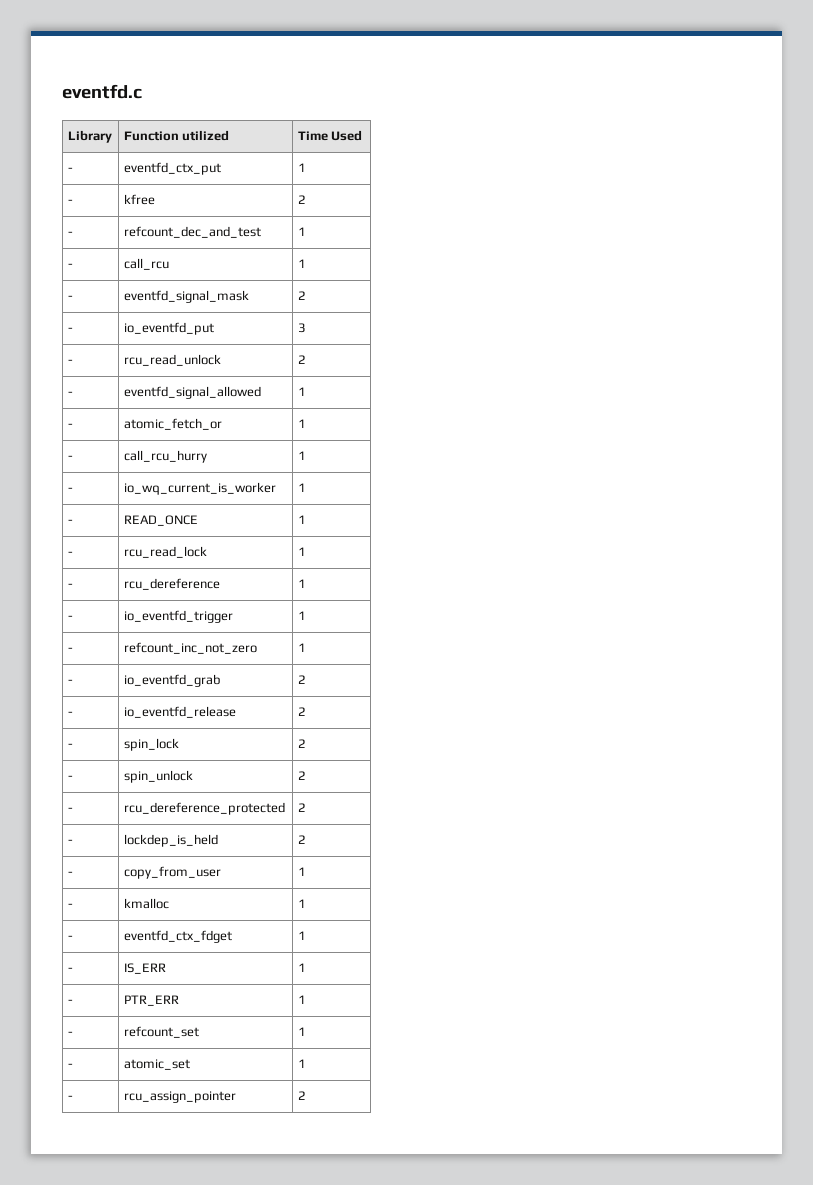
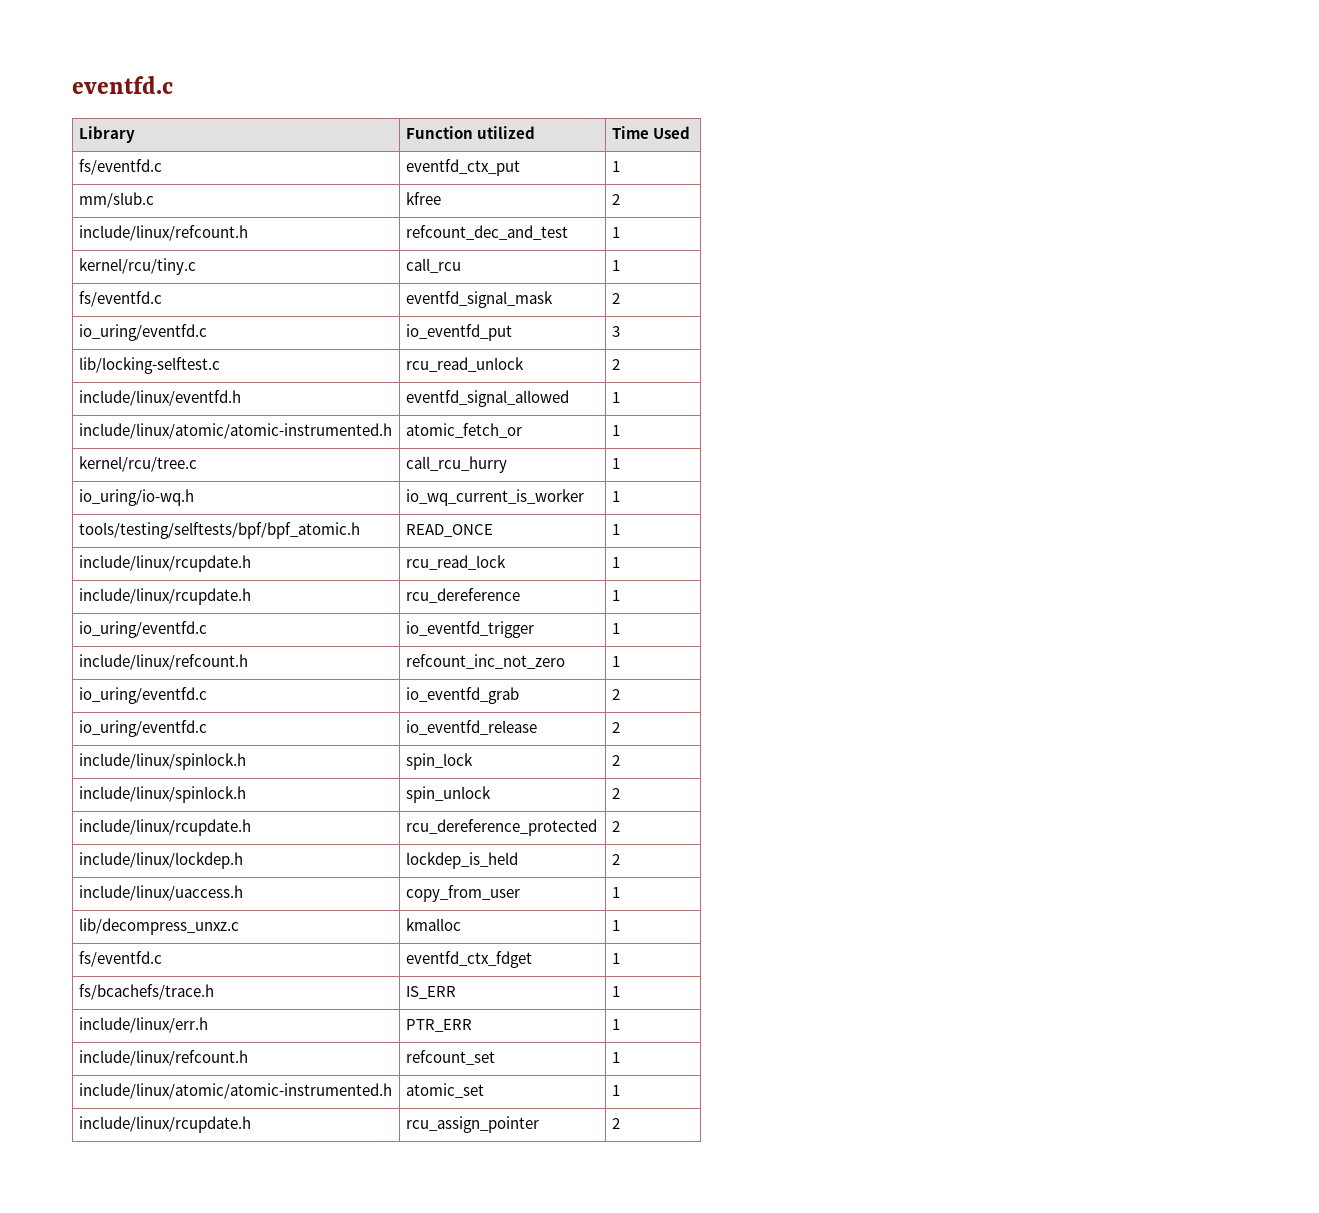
- - | eventfd_ctx_put | 1
+ fs/eventfd.c | eventfd_ctx_put | 1
- - | kfree | 2
+ mm/slub.c | kfree | 2
- - | refcount_dec_and_test | 1
+ include/linux/refcount.h | refcount_dec_and_test | 1
- - | call_rcu | 1
+ kernel/rcu/tiny.c | call_rcu | 1
- - | eventfd_signal_mask | 2
+ fs/eventfd.c | eventfd_signal_mask | 2
- - | io_eventfd_put | 3
+ io_uring/eventfd.c | io_eventfd_put | 3
- - | rcu_read_unlock | 2
+ lib/locking-selftest.c | rcu_read_unlock | 2
- - | eventfd_signal_allowed | 1
+ include/linux/eventfd.h | eventfd_signal_allowed | 1
- - | atomic_fetch_or | 1
+ include/linux/atomic/atomic-instrumented.h | atomic_fetch_or | 1
- - | call_rcu_hurry | 1
+ kernel/rcu/tree.c | call_rcu_hurry | 1
- - | io_wq_current_is_worker | 1
+ io_uring/io-wq.h | io_wq_current_is_worker | 1
- - | READ_ONCE | 1
+ tools/testing/selftests/bpf/bpf_atomic.h | READ_ONCE | 1
- - | rcu_read_lock | 1
+ include/linux/rcupdate.h | rcu_read_lock | 1
- - | rcu_dereference | 1
+ include/linux/rcupdate.h | rcu_dereference | 1
- - | io_eventfd_trigger | 1
+ io_uring/eventfd.c | io_eventfd_trigger | 1
- - | refcount_inc_not_zero | 1
+ include/linux/refcount.h | refcount_inc_not_zero | 1
- - | io_eventfd_grab | 2
+ io_uring/eventfd.c | io_eventfd_grab | 2
- - | io_eventfd_release | 2
+ io_uring/eventfd.c | io_eventfd_release | 2
- - | spin_lock | 2
+ include/linux/spinlock.h | spin_lock | 2
- - | spin_unlock | 2
+ include/linux/spinlock.h | spin_unlock | 2
- - | rcu_dereference_protected | 2
+ include/linux/rcupdate.h | rcu_dereference_protected | 2
- - | lockdep_is_held | 2
+ include/linux/lockdep.h | lockdep_is_held | 2
- - | copy_from_user | 1
+ include/linux/uaccess.h | copy_from_user | 1
- - | kmalloc | 1
+ lib/decompress_unxz.c | kmalloc | 1
- - | eventfd_ctx_fdget | 1
+ fs/eventfd.c | eventfd_ctx_fdget | 1
- - | IS_ERR | 1
+ fs/bcachefs/trace.h | IS_ERR | 1
- - | PTR_ERR | 1
+ include/linux/err.h | PTR_ERR | 1
- - | refcount_set | 1
+ include/linux/refcount.h | refcount_set | 1
- - | atomic_set | 1
+ include/linux/atomic/atomic-instrumented.h | atomic_set | 1
- - | rcu_assign_pointer | 2
+ include/linux/rcupdate.h | rcu_assign_pointer | 2

